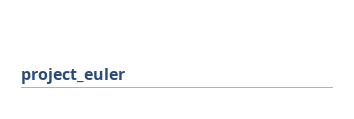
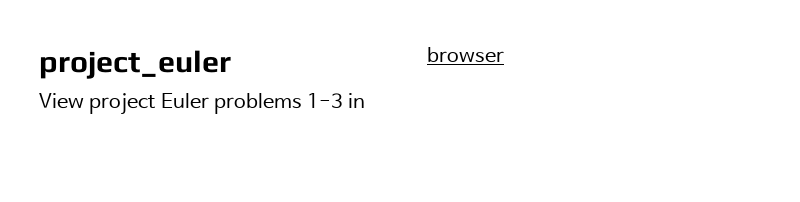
+ View project Euler problems 1-3 in browser

